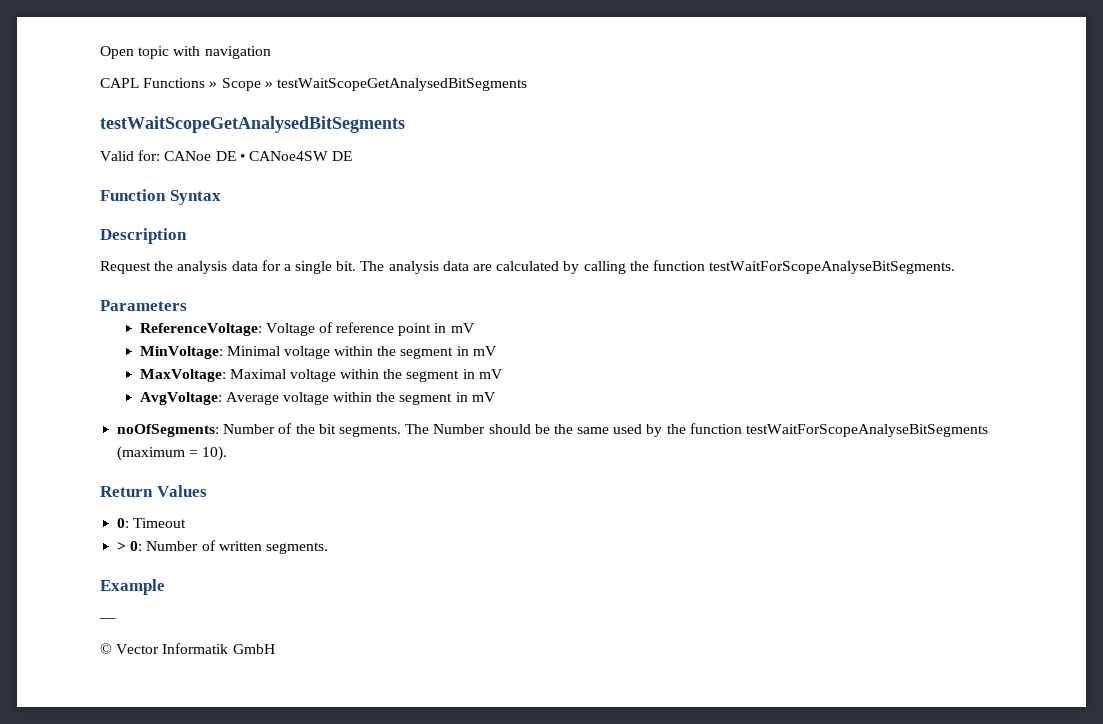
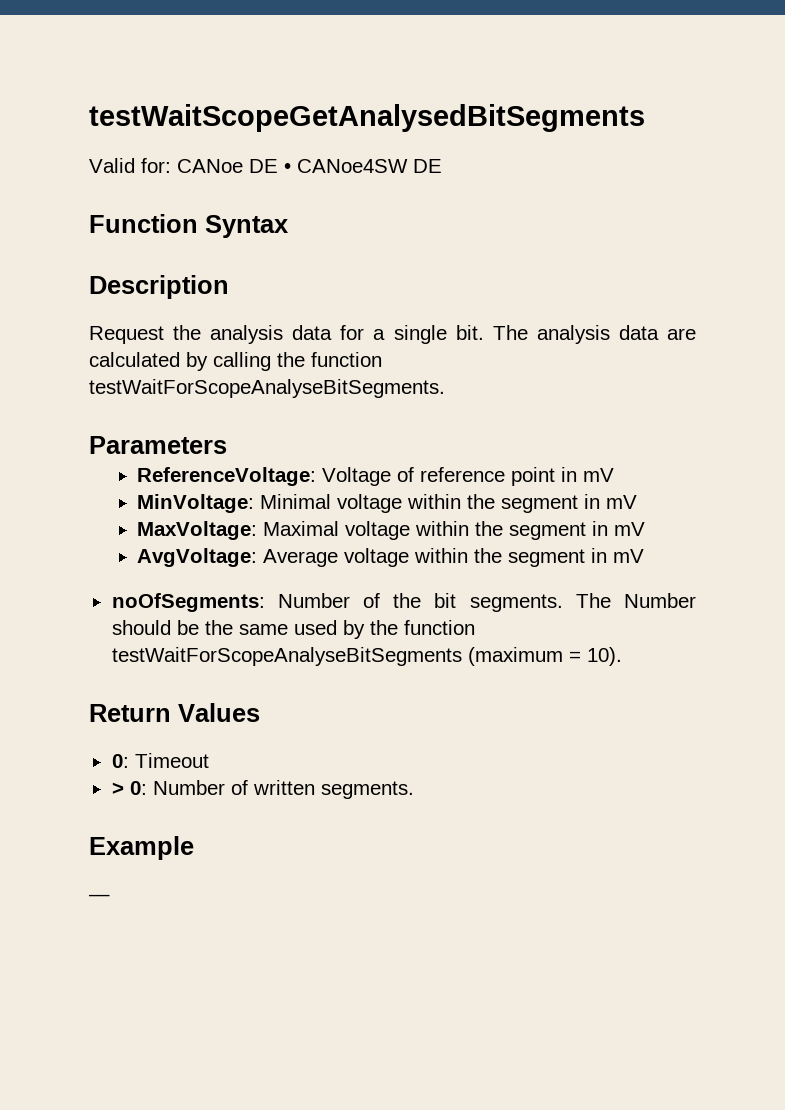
- Open topic with navigation
- CAPL Functions » Scope » testWaitScopeGetAnalysedBitSegments
- © Vector Informatik GmbH

